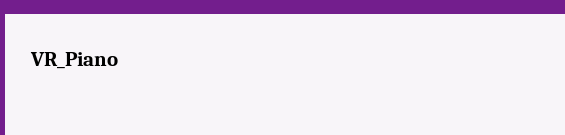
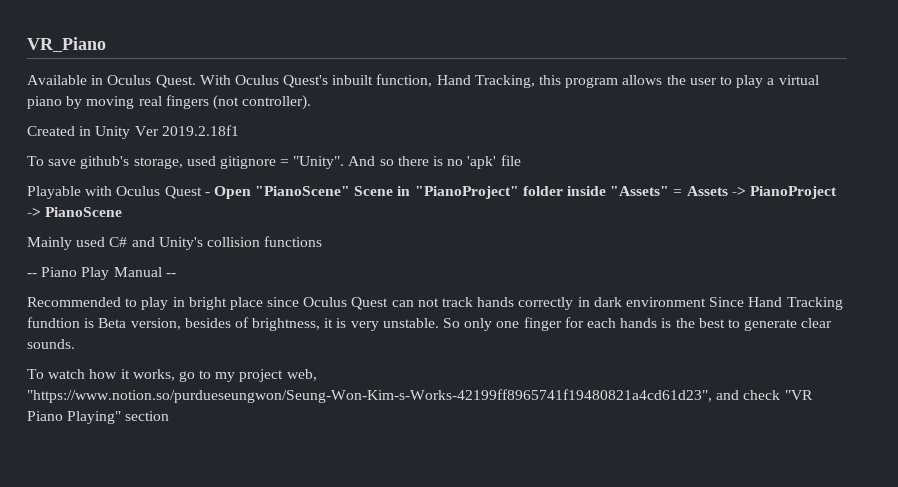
+ Available in Oculus Quest. With Oculus Quest's inbuilt function, Hand Tracking, this program allows the user to play a virtual piano by moving real fingers (not controller).
+ Created in Unity Ver 2019.2.18f1
+ To save github's storage, used gitignore = "Unity". And so there is no 'apk' file
+ Playable with Oculus Quest - Open "PianoScene" Scene in "PianoProject" folder inside "Assets" = Assets -> PianoProject -> PianoScene
+ Mainly used C# and Unity's collision functions
+ -- Piano Play Manual --
+ Recommended to play in bright place since Oculus Quest can not track hands correctly in dark environment Since Hand Tracking fundtion is Beta version, besides of brightness, it is very unstable. So only one finger for each hands is the best to generate clear sounds.
+ To watch how it works, go to my project web, "https://www.notion.so/purdueseungwon/Seung-Won-Kim-s-Works-42199ff8965741f19480821a4cd61d23", and check "VR Piano Playing" section

